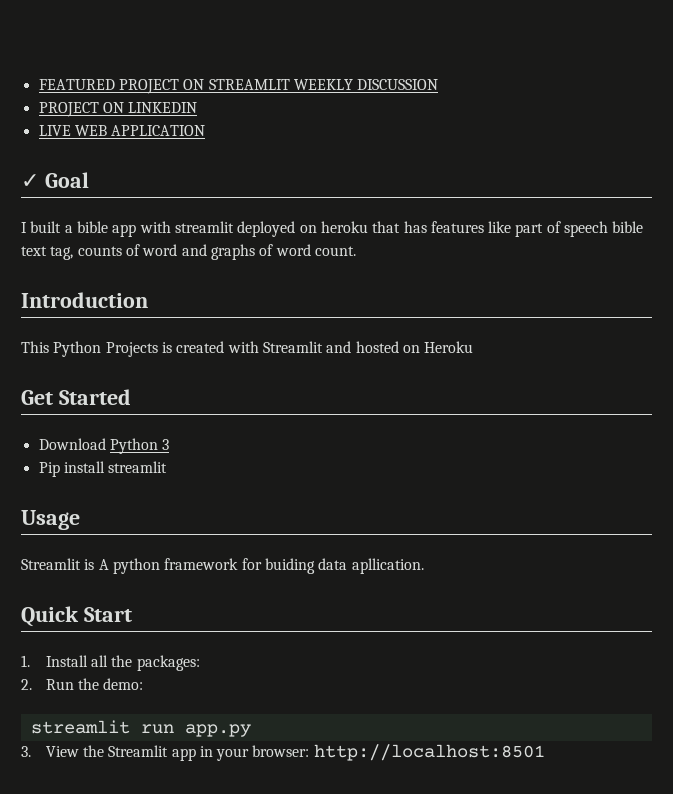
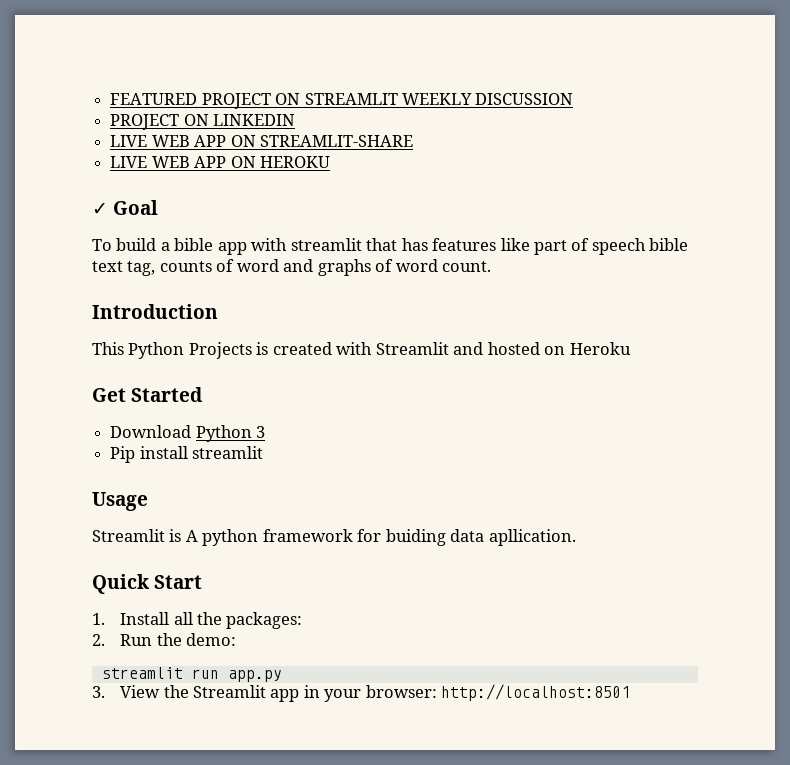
- LIVE WEB APPLICATION
+ LIVE WEB APP ON STREAMLIT-SHARE
+ LIVE WEB APP ON HEROKU
- I built a bible app with streamlit deployed on heroku that has features like part of speech bible text tag, counts of word and graphs of word count.
+ To build a bible app with streamlit that has features like part of speech bible text tag, counts of word and graphs of word count.

